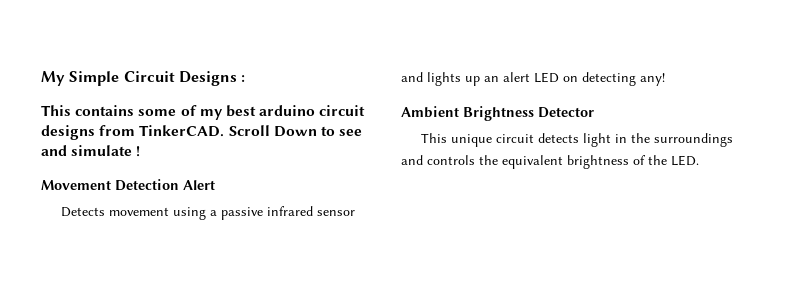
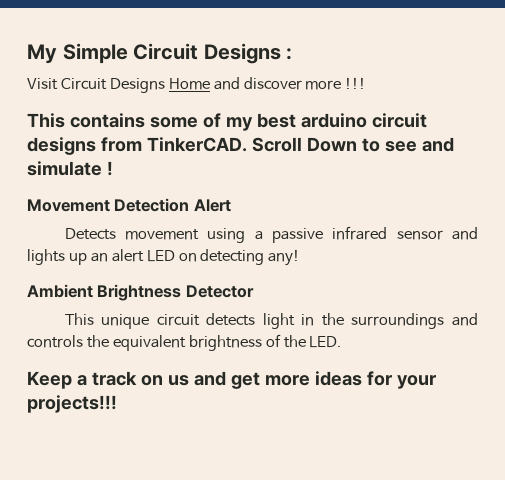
+ Visit Circuit Designs Home and discover more !!!
+ Keep a track on us and get more ideas for your projects!!!

